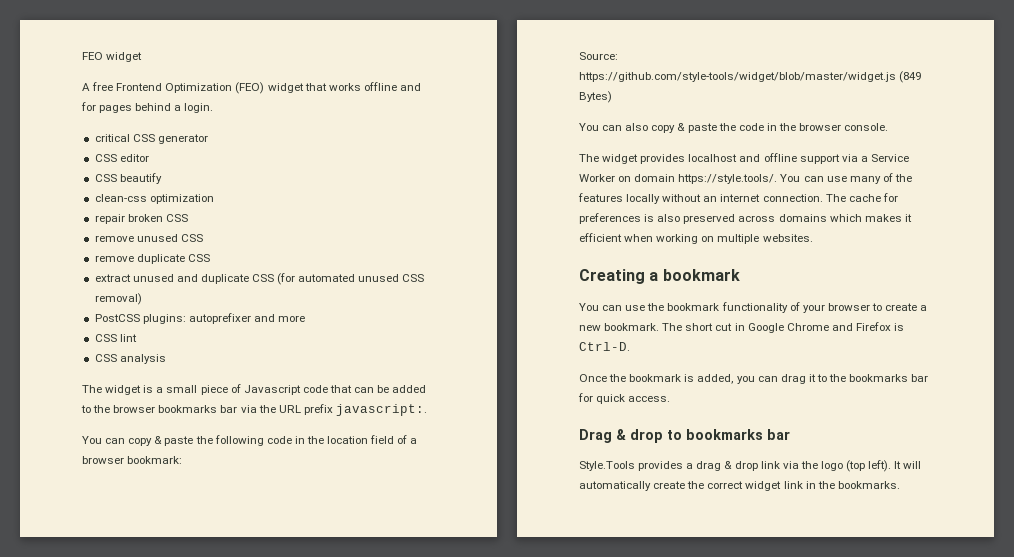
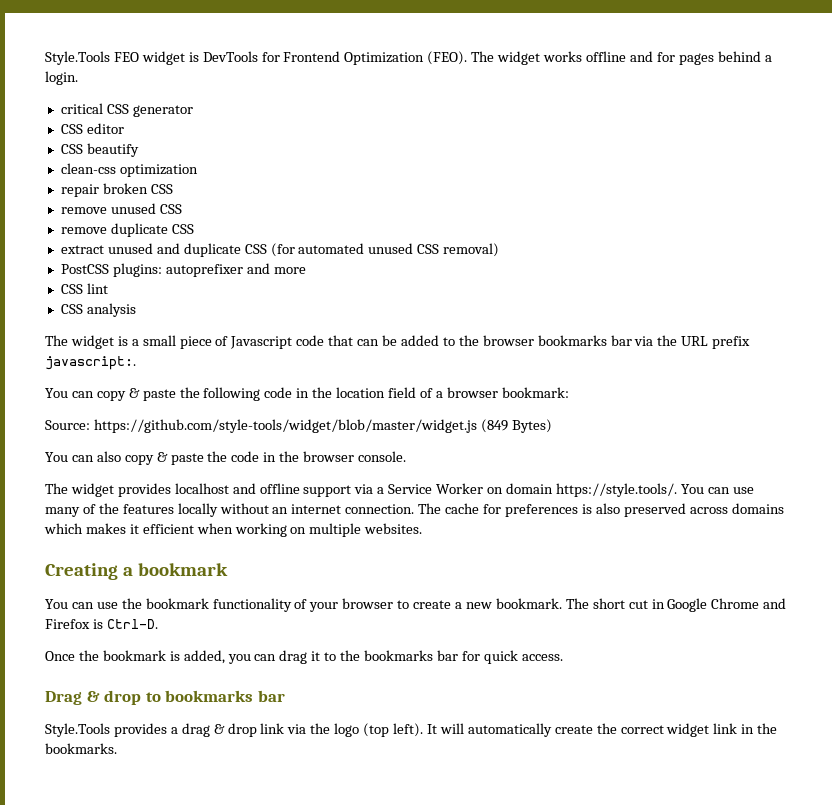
- FEO widget
- A free Frontend Optimization (FEO) widget that works offline and for pages behind a login.
+ Style.Tools FEO widget is DevTools for Frontend Optimization (FEO). The widget works offline and for pages behind a login.

